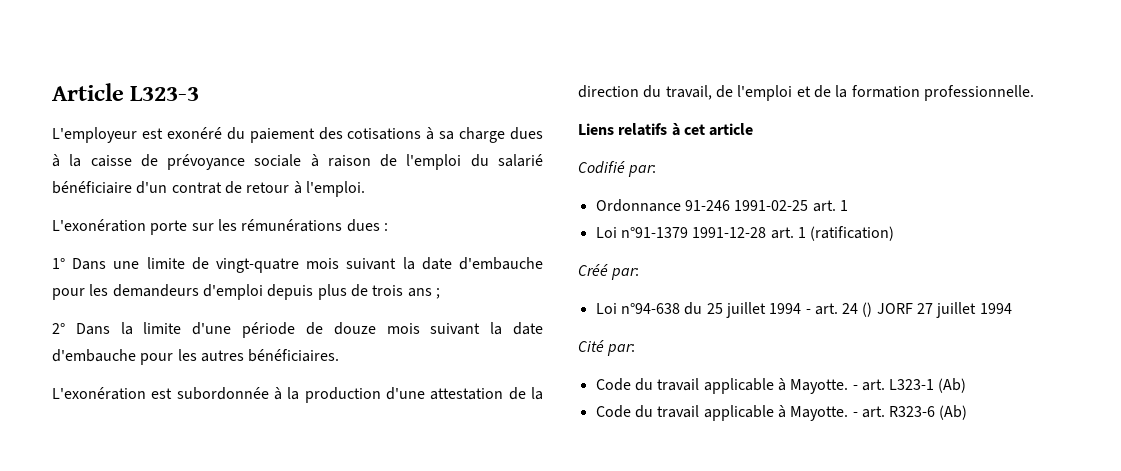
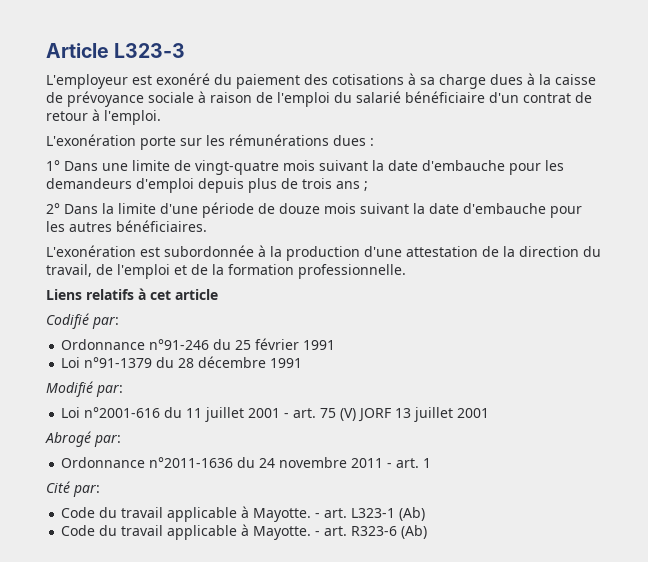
- Ordonnance 91-246 1991-02-25 art. 1
- Loi n°91-1379 1991-12-28 art. 1 (ratification)
- Créé par:
- Loi n°94-638 du 25 juillet 1994 - art. 24 () JORF 27 juillet 1994
+ Ordonnance n°91-246 du 25 février 1991
+ Loi n°91-1379 du 28 décembre 1991
+ Modifié par:
+ Loi n°2001-616 du 11 juillet 2001 - art. 75 (V) JORF 13 juillet 2001
+ Abrogé par:
+ Ordonnance n°2011-1636 du 24 novembre 2011 - art. 1

